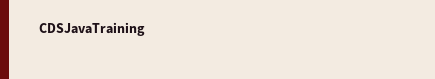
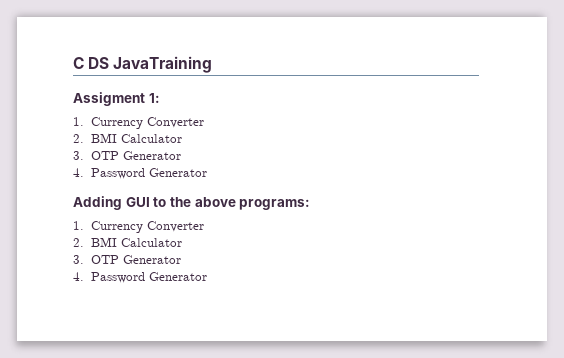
- CDSJavaTraining
+ C DS JavaTraining
+ Assigment 1:
+ 1. Currency Converter
+ 2. BMI Calculator
+ 3. OTP Generator
+ 4. Password Generator
+ Adding GUI to the above programs:
+ 1. Currency Converter
+ 2. BMI Calculator
+ 3. OTP Generator
+ 4. Password Generator

